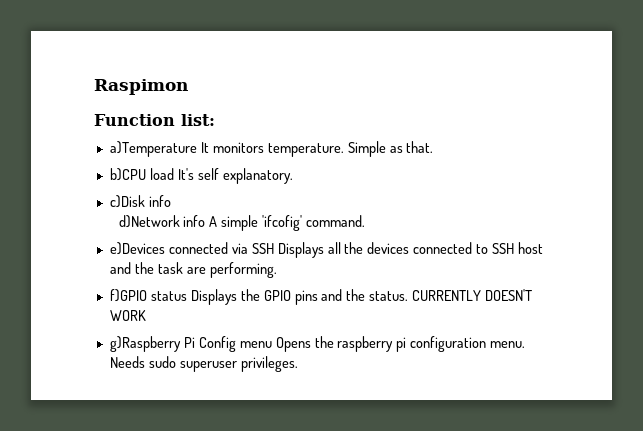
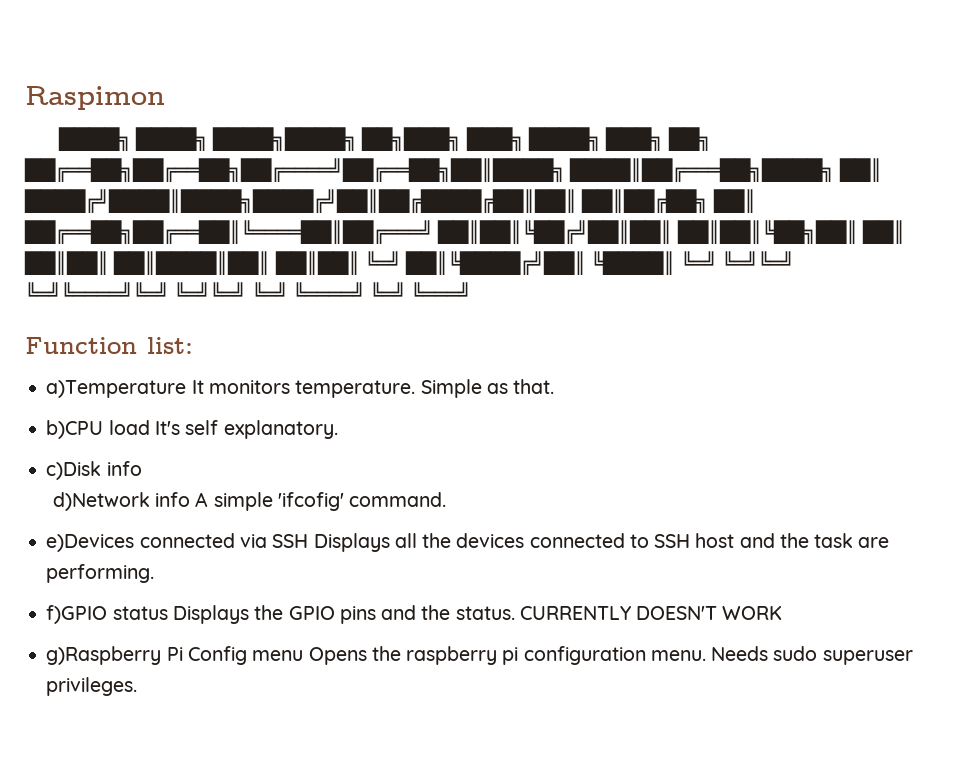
+ ████╗ ████╗ ████╗████╗ ██╗███╗ ███╗ ████╗ ███╗ ██╗ ██╔══██╗██╔══██╗██╔════╝██╔══██╗██║████╗ ████║██╔═══██╗████╗ ██║ ████╔╝████║████╗████╔╝██║██╔████╔██║██║ ██║██╔██╗ ██║ ██╔══██╗██╔══██║╚════██║██╔═══╝ ██║██║╚██╔╝██║██║ ██║██║╚██╗██║ ██║ ██║██║ ██║████║██║ ██║██║ ╚═╝ ██║╚████╔╝██║ ╚████║ ╚═╝ ╚═╝╚═╝ ╚═╝╚════╝╚═╝ ╚═╝╚═╝ ╚═╝ ╚════╝ ╚═╝ ╚═══╝

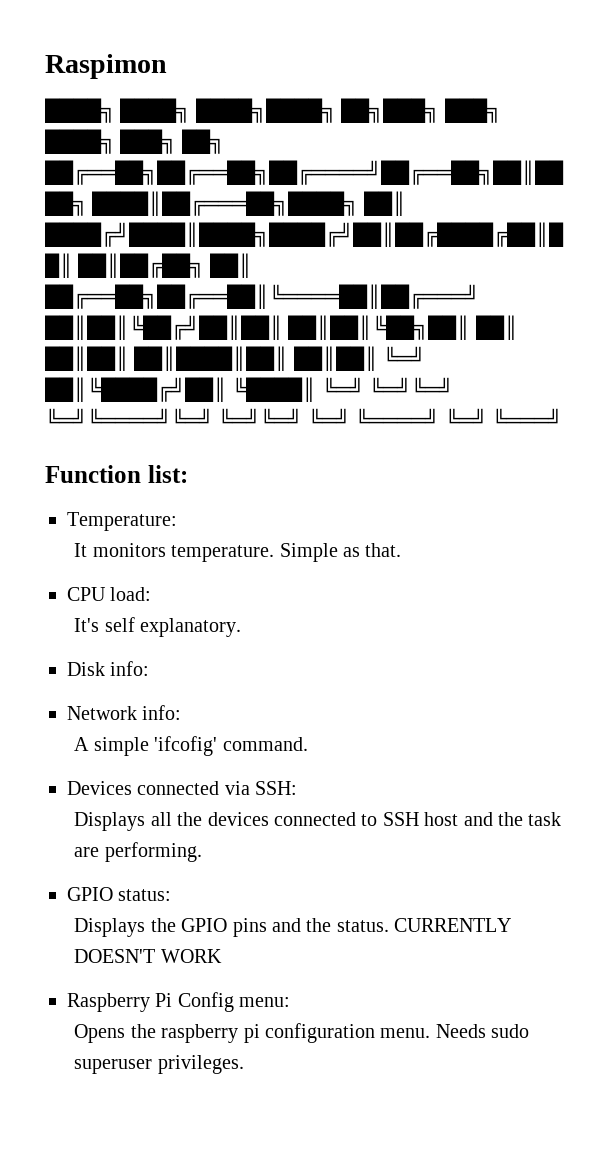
- a)Temperature It monitors temperature.
+ Temperature:
+ It monitors temperature.
- b)CPU load It's self explanatory.
+ CPU load:
+ It's self explanatory.
- c)Disk info
- d)Network info A simple 'ifcofig' command.
+ Disk info:
+ Network info:
+ A simple 'ifcofig' command.
- e)Devices connected via SSH Displays all the devices connected to SSH host and the task are performing.
+ Devices connected via SSH:
+ Displays all the devices connected to SSH host and the task are performing.
- f)GPIO status Displays the GPIO pins and the status.
+ GPIO status:
+ Displays the GPIO pins and the status.
- g)Raspberry Pi Config menu Opens the raspberry pi configuration menu.
+ Raspberry Pi Config menu:
+ Opens the raspberry pi configuration menu.

